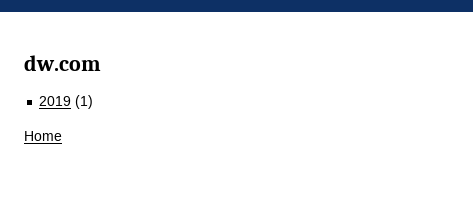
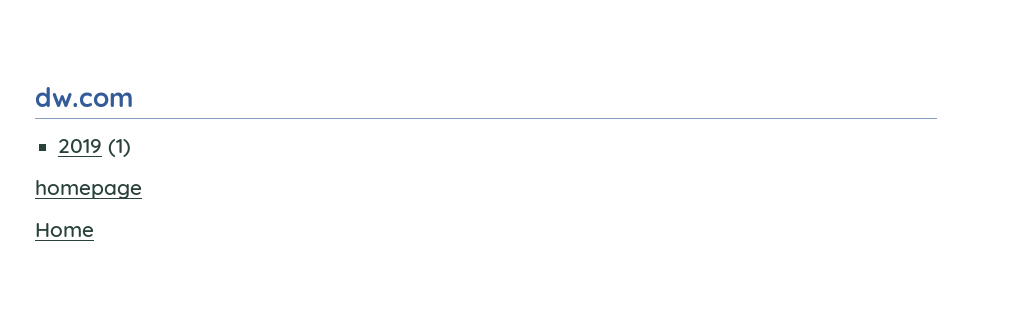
+ homepage

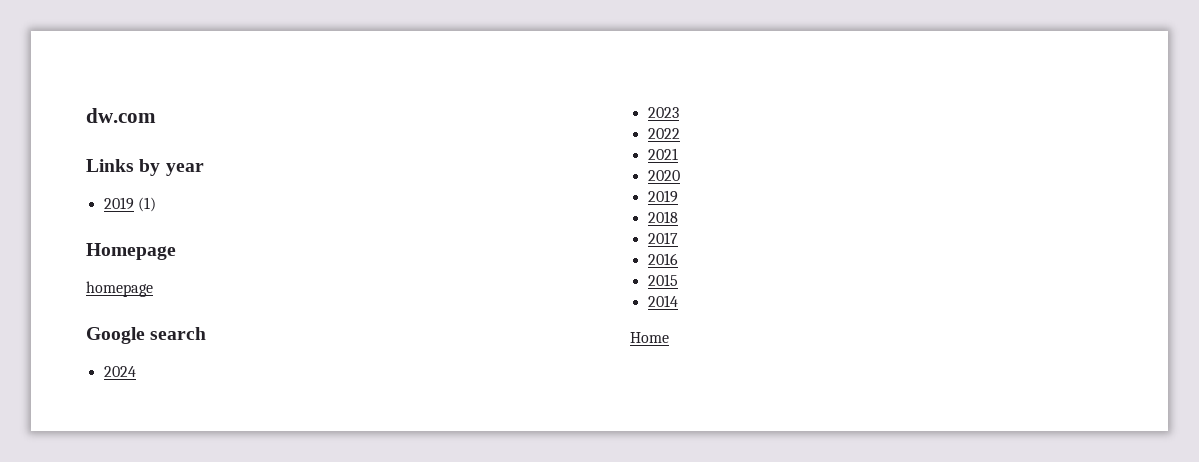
+ Links by year
+ Homepage
+ Google search
+ 2024
+ 2023
+ 2022
+ 2021
+ 2020
+ 2019
+ 2018
+ 2017
+ 2016
+ 2015
+ 2014

